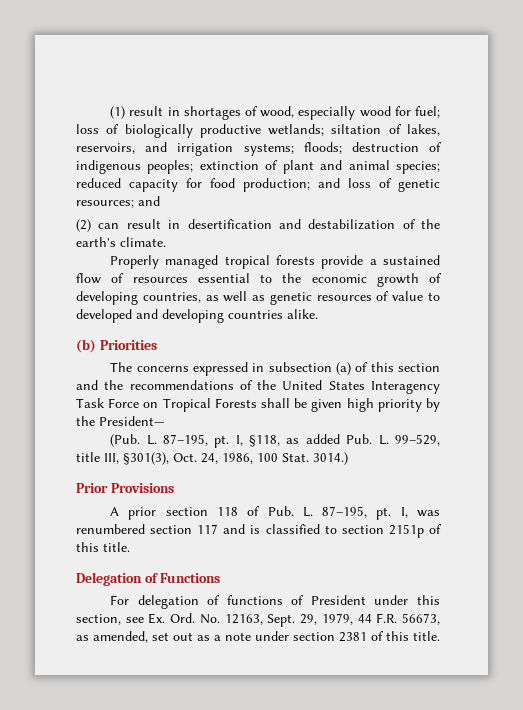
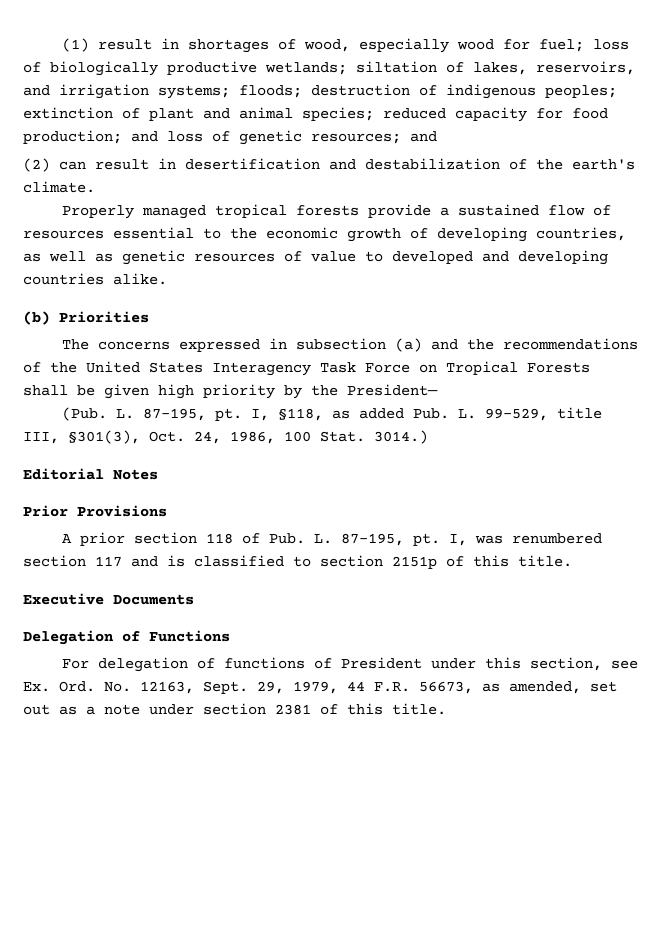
- The concerns expressed in subsection (a) of this section and the recommendations of the United States Interagency Task Force on Tropical Forests shall be given high priority by the President—
+ The concerns expressed in subsection (a) and the recommendations of the United States Interagency Task Force on Tropical Forests shall be given high priority by the President—
+ Editorial Notes
+ Executive Documents

